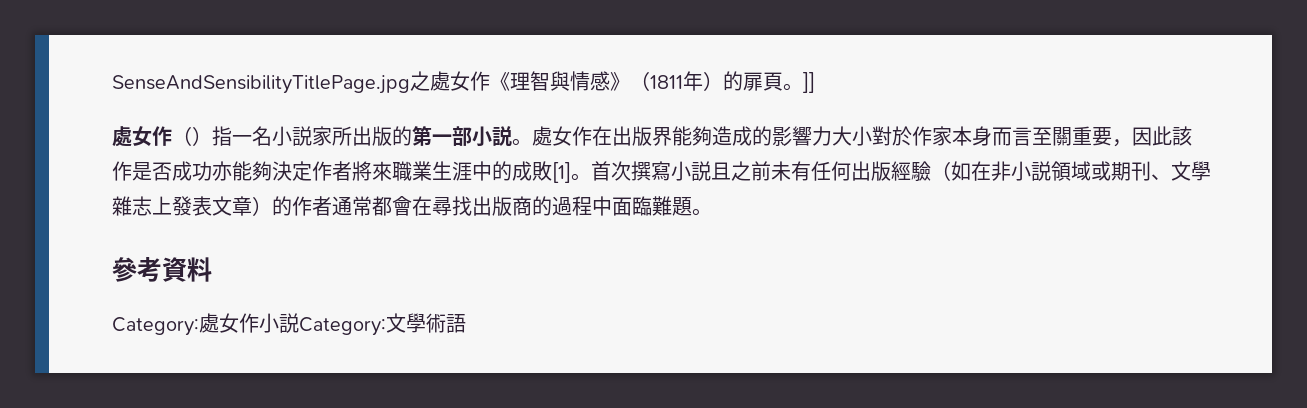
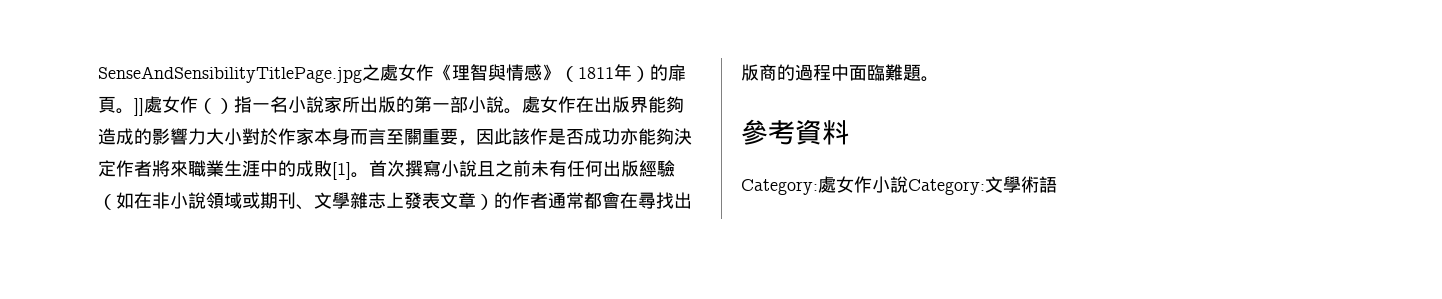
- SenseAndSensibilityTitlePage.jpg之處女作《理智與情感》（1811年）的扉頁。]]
- 處女作（）指一名小説家所出版的第一部小説。
+ SenseAndSensibilityTitlePage.jpg之處女作《理智與情感》（1811年）的扉頁。]]處女作（）指一名小說家所出版的第一部小說。
- 首次撰寫小説且之前未有任何出版經驗（如在非小説領域或期刊、文學雜志上發表文章）的作者通常都會在尋找出版商的過程中面臨難題。
+ 首次撰寫小說且之前未有任何出版經驗（如在非小說領域或期刊、文學雜志上發表文章）的作者通常都會在尋找出版商的過程中面臨難題。
- Category:處女作小説Category:文學術語
+ Category:處女作小說Category:文學術語

